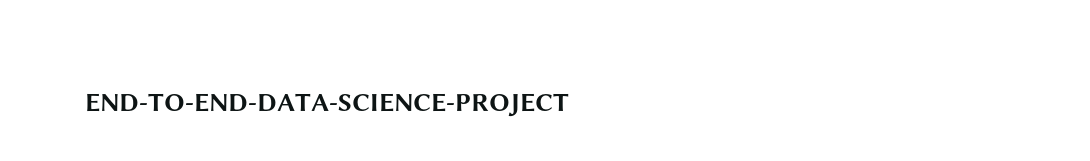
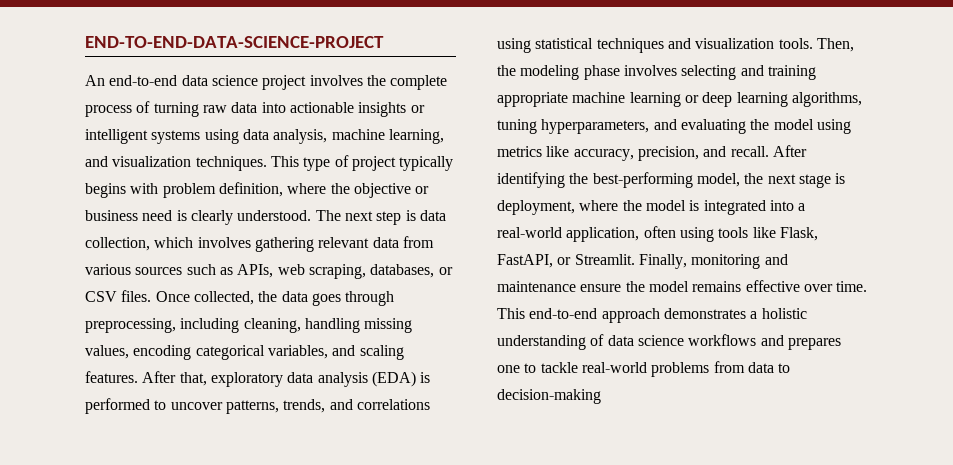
+ An end-to-end data science project involves the complete process of turning raw data into actionable insights or intelligent systems using data analysis, machine learning, and visualization techniques. This type of project typically begins with problem definition, where the objective or business need is clearly understood. The next step is data collection, which involves gathering relevant data from various sources such as APIs, web scraping, databases, or CSV files. Once collected, the data goes through preprocessing, including cleaning, handling missing values, encoding categorical variables, and scaling features. After that, exploratory data analysis (EDA) is performed to uncover patterns, trends, and correlations using statistical techniques and visualization tools. Then, the modeling phase involves selecting and training appropriate machine learning or deep learning algorithms, tuning hyperparameters, and evaluating the model using metrics like accuracy, precision, and recall. After identifying the best-performing model, the next stage is deployment, where the model is integrated into a real-world application, often using tools like Flask, FastAPI, or Streamlit. Finally, monitoring and maintenance ensure the model remains effective over time. This end-to-end approach demonstrates a holistic understanding of data science workflows and prepares one to tackle real-world problems from data to decision-making

